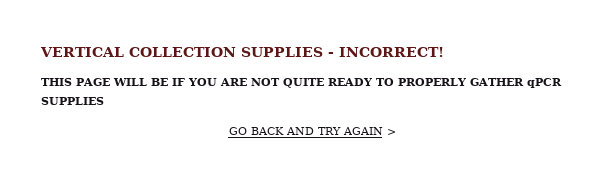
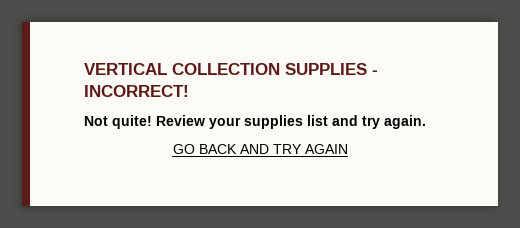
- THIS PAGE WILL BE IF YOU ARE NOT QUITE READY TO PROPERLY GATHER qPCR SUPPLIES
+ Not quite! Review your supplies list and try again.
- GO BACK AND TRY AGAIN >
+ GO BACK AND TRY AGAIN

